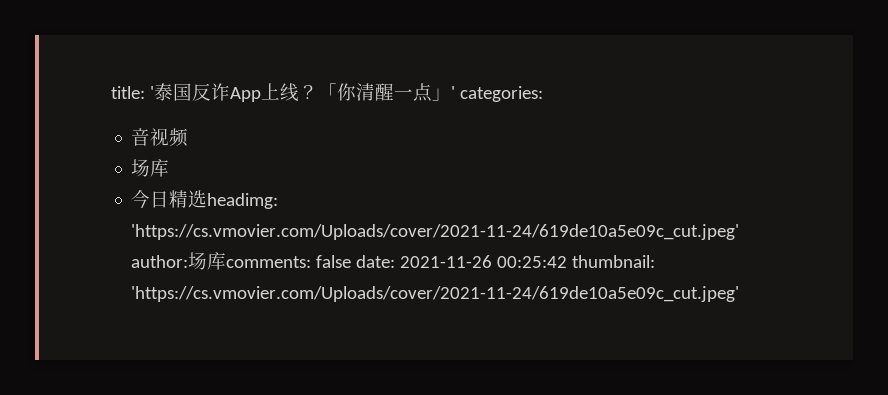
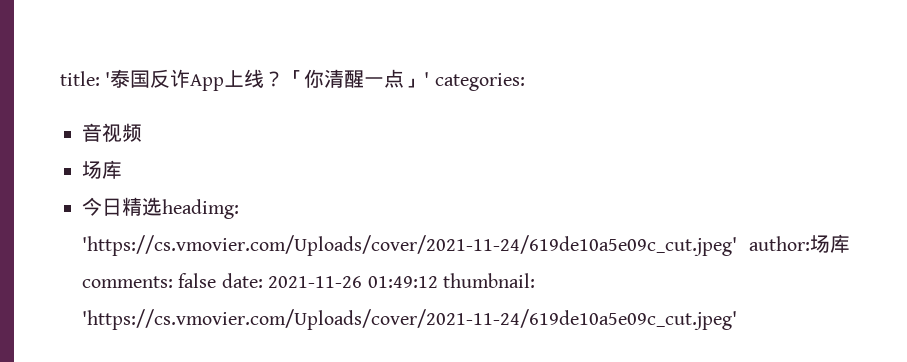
- 今日精选headimg: 'https://cs.vmovier.com/Uploads/cover/2021-11-24/619de10a5e09c_cut.jpeg' author:场库comments: false date: 2021-11-26 00:25:42 thumbnail: 'https://cs.vmovier.com/Uploads/cover/2021-11-24/619de10a5e09c_cut.jpeg'
+ 今日精选headimg: 'https://cs.vmovier.com/Uploads/cover/2021-11-24/619de10a5e09c_cut.jpeg' author:场库comments: false date: 2021-11-26 01:49:12 thumbnail: 'https://cs.vmovier.com/Uploads/cover/2021-11-24/619de10a5e09c_cut.jpeg'

